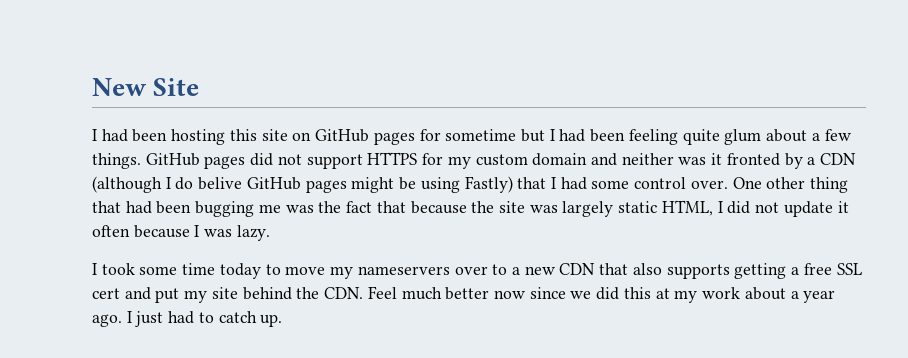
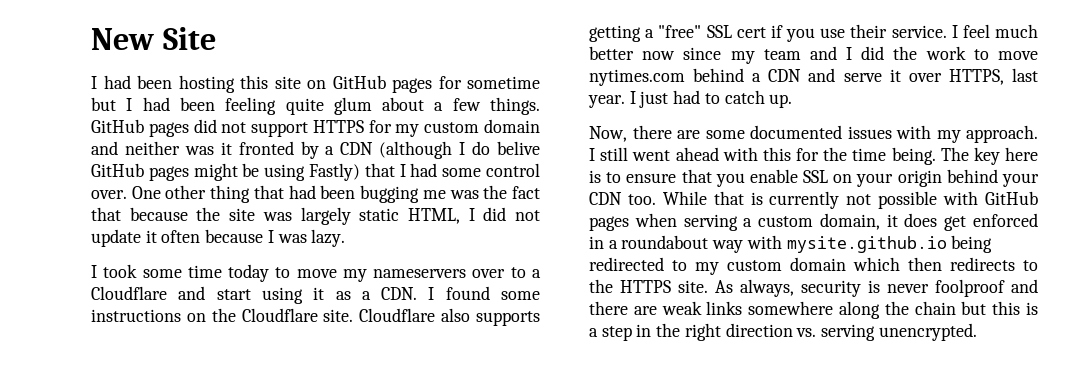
- I took some time today to move my nameservers over to a new CDN that also supports getting a free SSL cert and put my site behind the CDN. Feel much better now since we did this at my work about a year ago.
+ I took some time today to move my nameservers over to a Cloudflare and start using it as a CDN. I found some instructions on the Cloudflare site. Cloudflare also supports getting a "free" SSL cert if you use their service. I feel much better now since my team and I did the work to move nytimes.com behind a CDN and serve it over HTTPS, last year.
+ Now, there are some documented issues with my approach. I still went ahead with this for the time being. The key here is to ensure that you enable SSL on your origin behind your CDN too. While that is currently not possible with GitHub pages when serving a custom domain, it does get enforced in a roundabout way with mysite.github.io being redirected to my custom domain which then redirects to the HTTPS site. As always, security is never foolproof and there are weak links somewhere along the chain but this is a step in the right direction vs. serving unencrypted.

